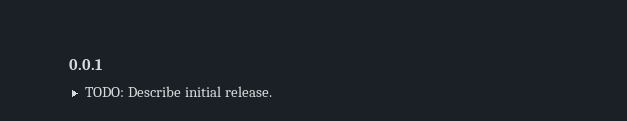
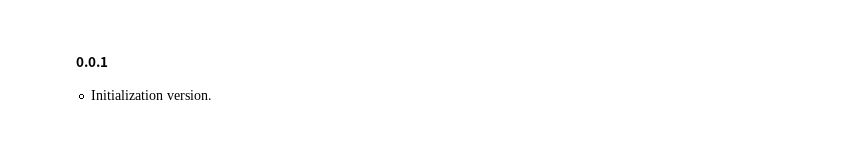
- TODO: Describe initial release.
+ Initialization version.

